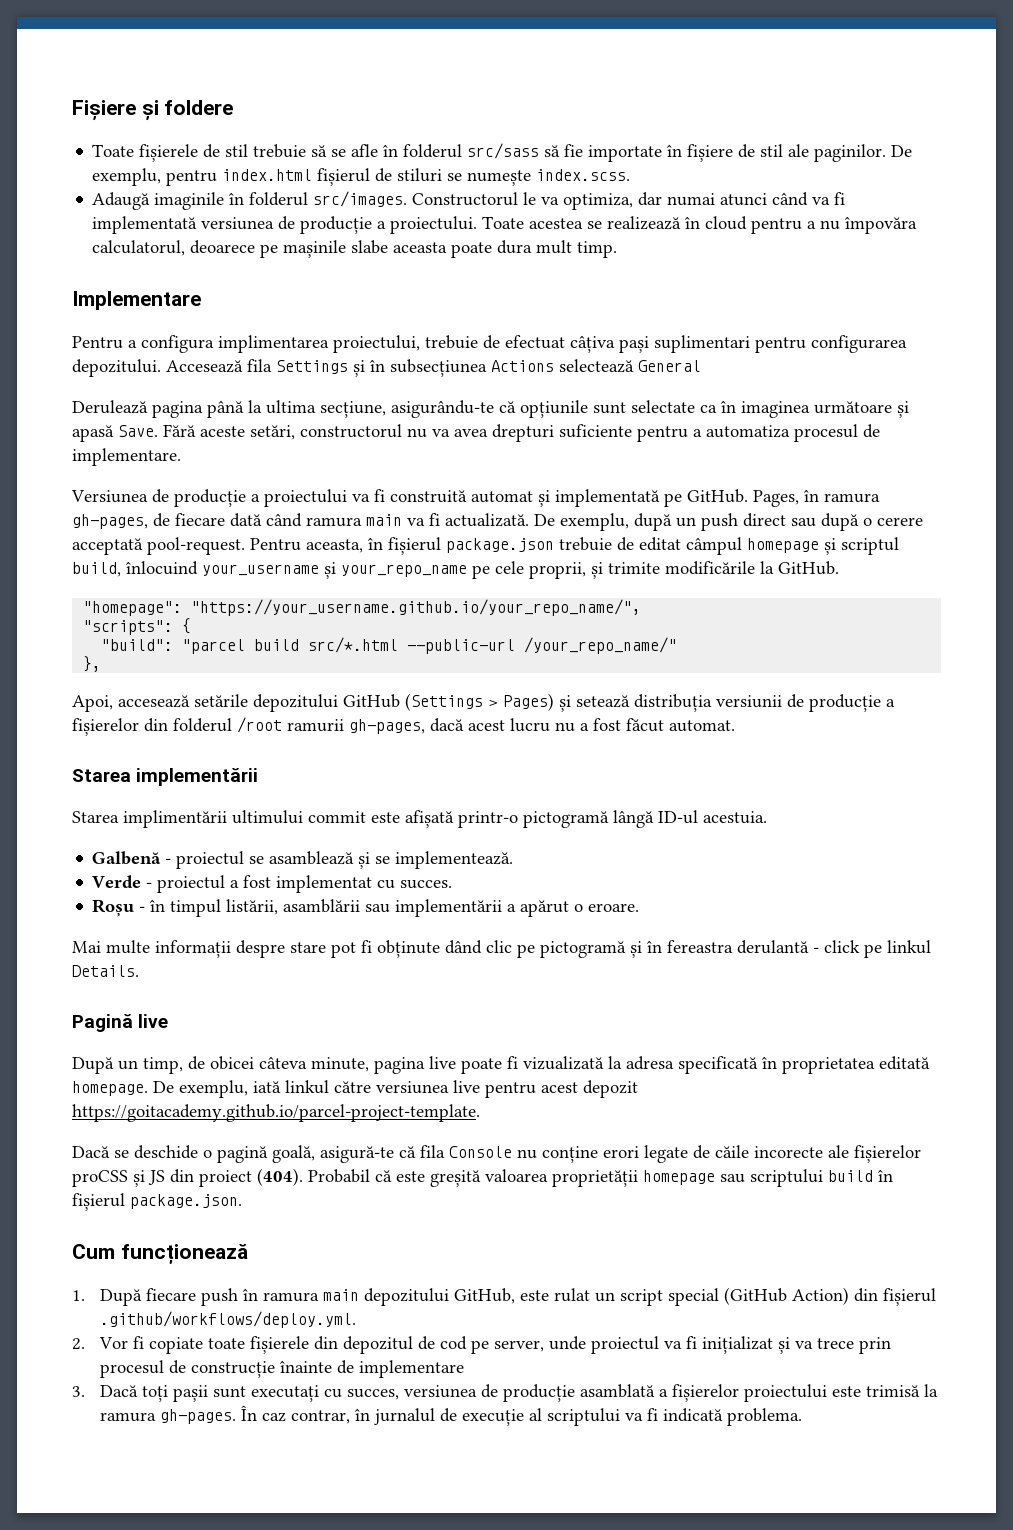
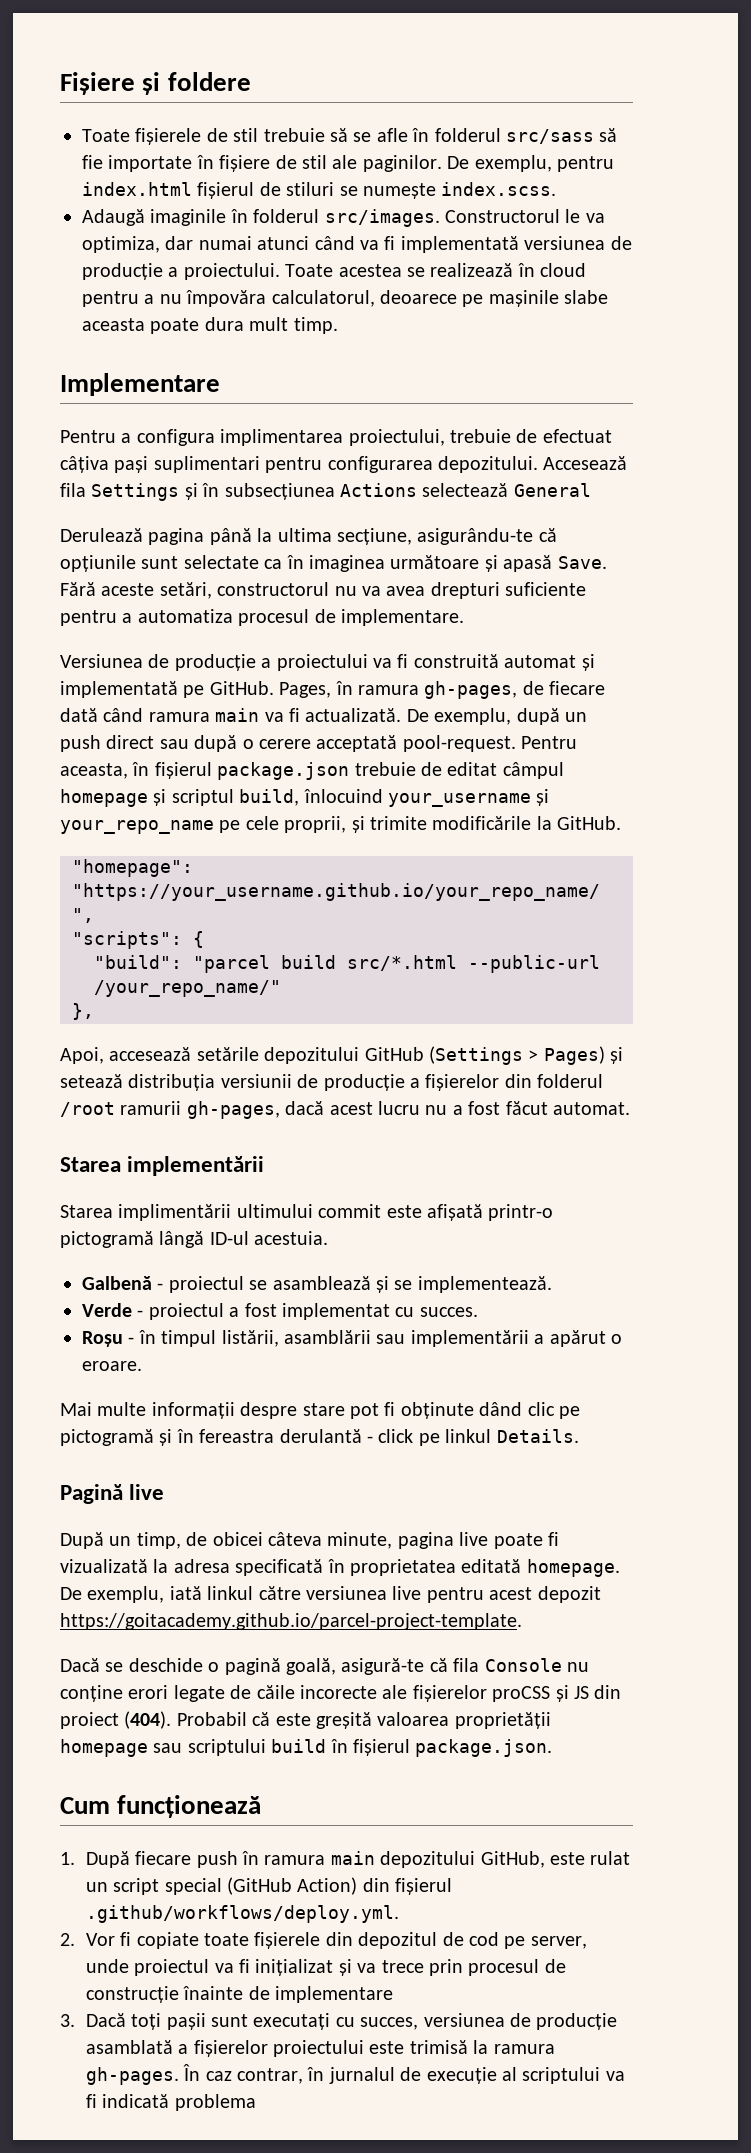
- În caz contrar, în jurnalul de execuție al scriptului va fi indicată problema.
+ În caz contrar, în jurnalul de execuție al scriptului va fi indicată problema

